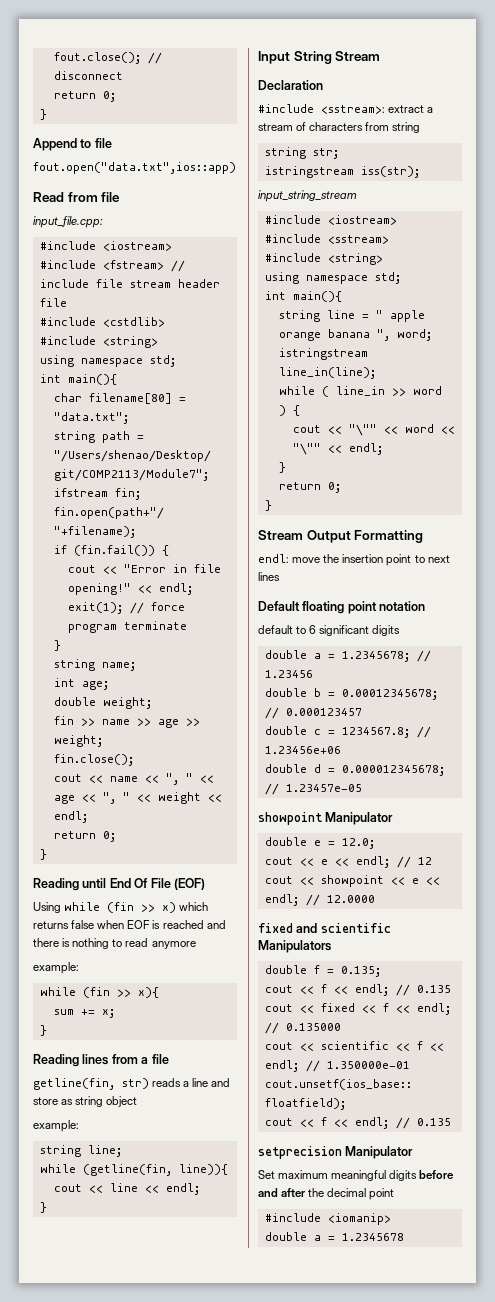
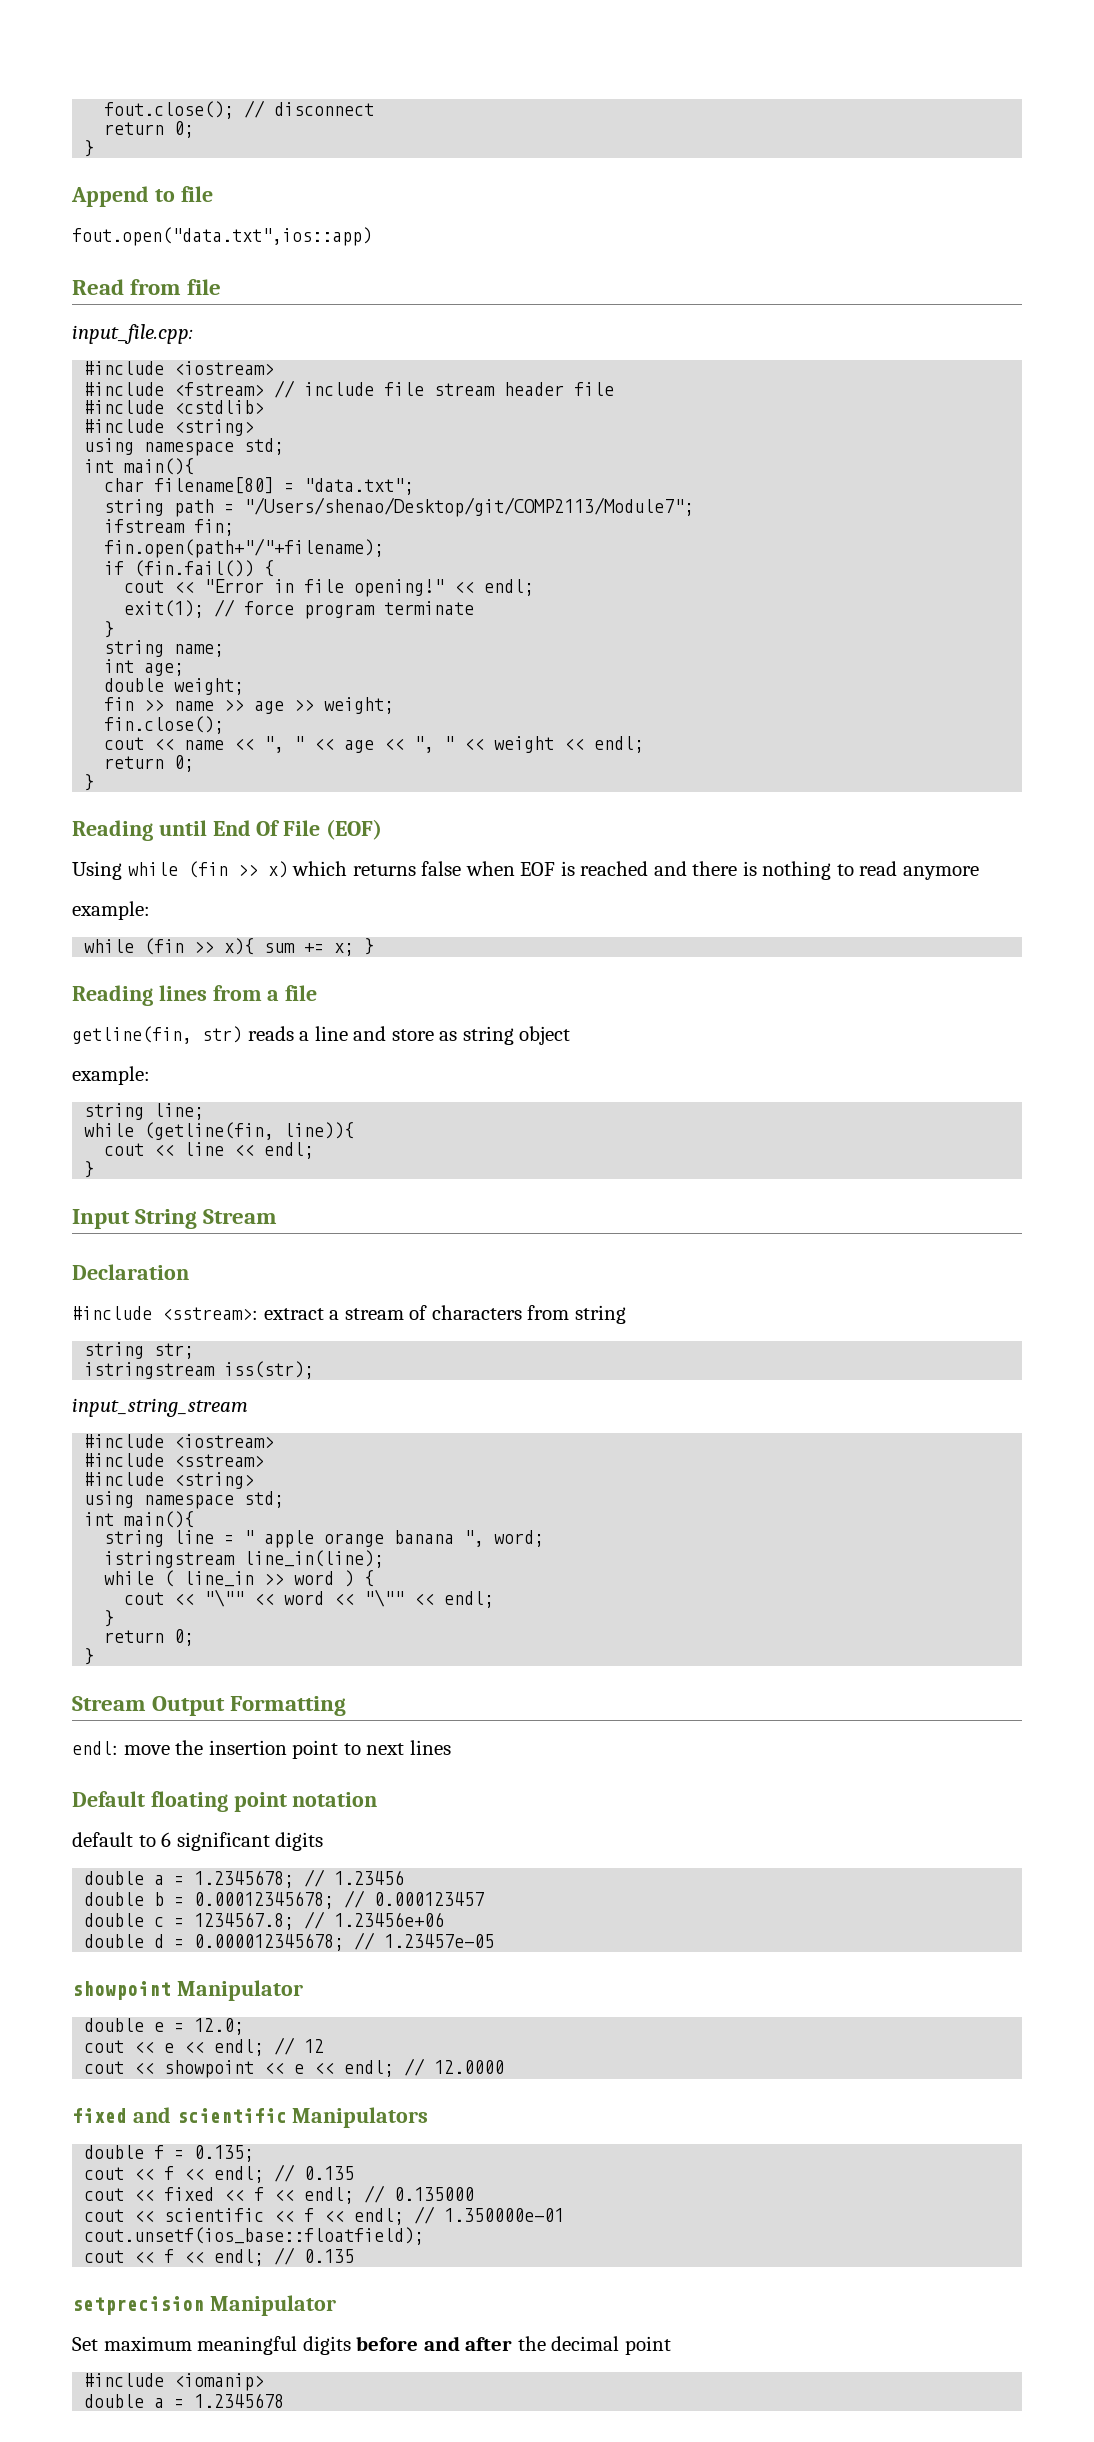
- while (fin >> x){
- sum += x;
- }
+ while (fin >> x){ sum += x; }

